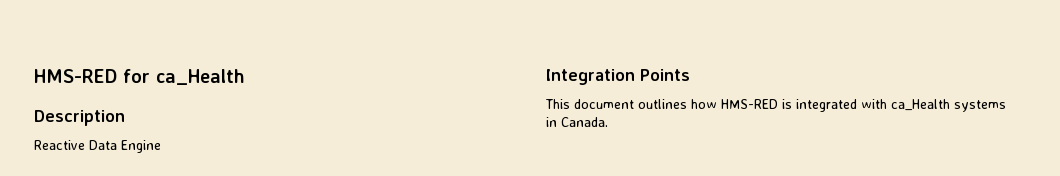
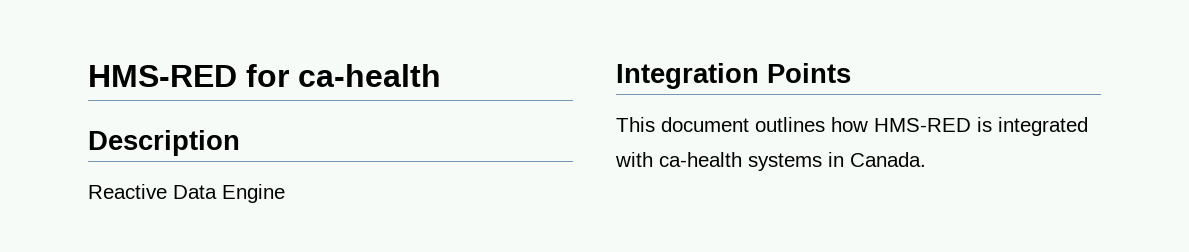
- HMS-RED for ca_Health
+ HMS-RED for ca-health
- This document outlines how HMS-RED is integrated with ca_Health systems in Canada.
+ This document outlines how HMS-RED is integrated with ca-health systems in Canada.

